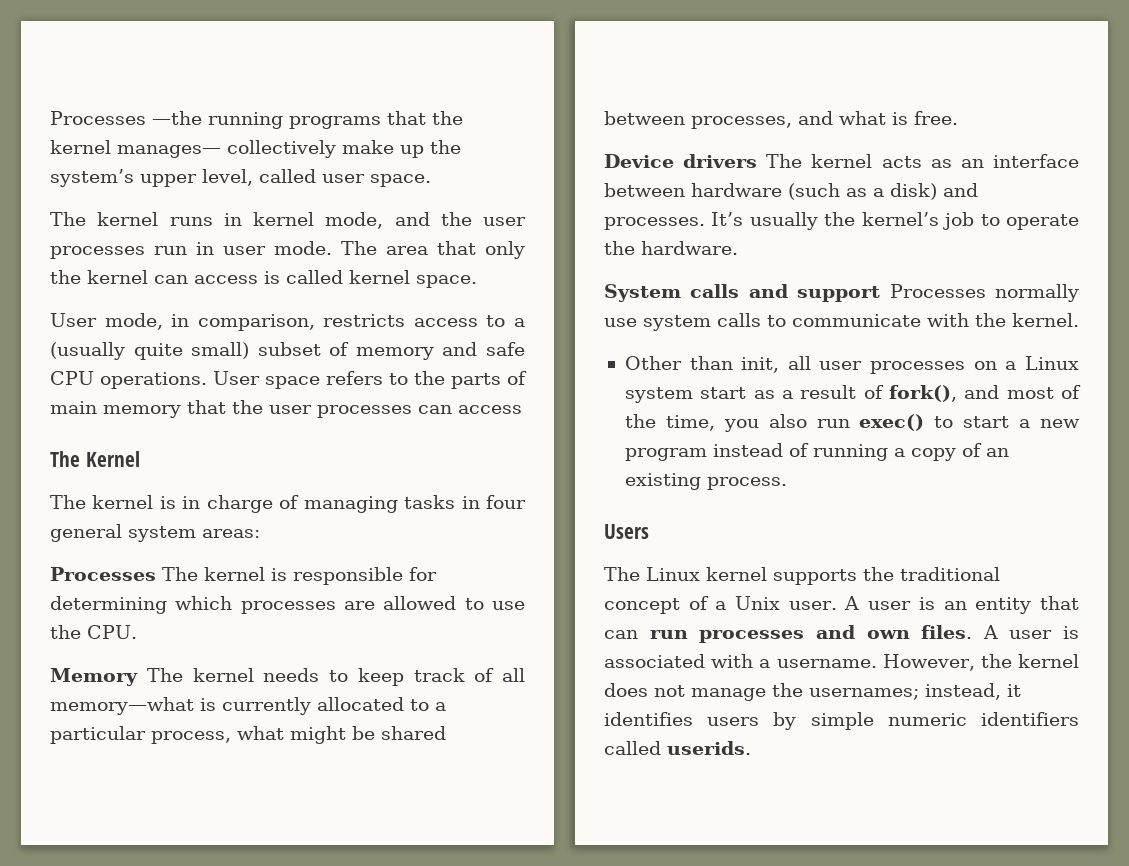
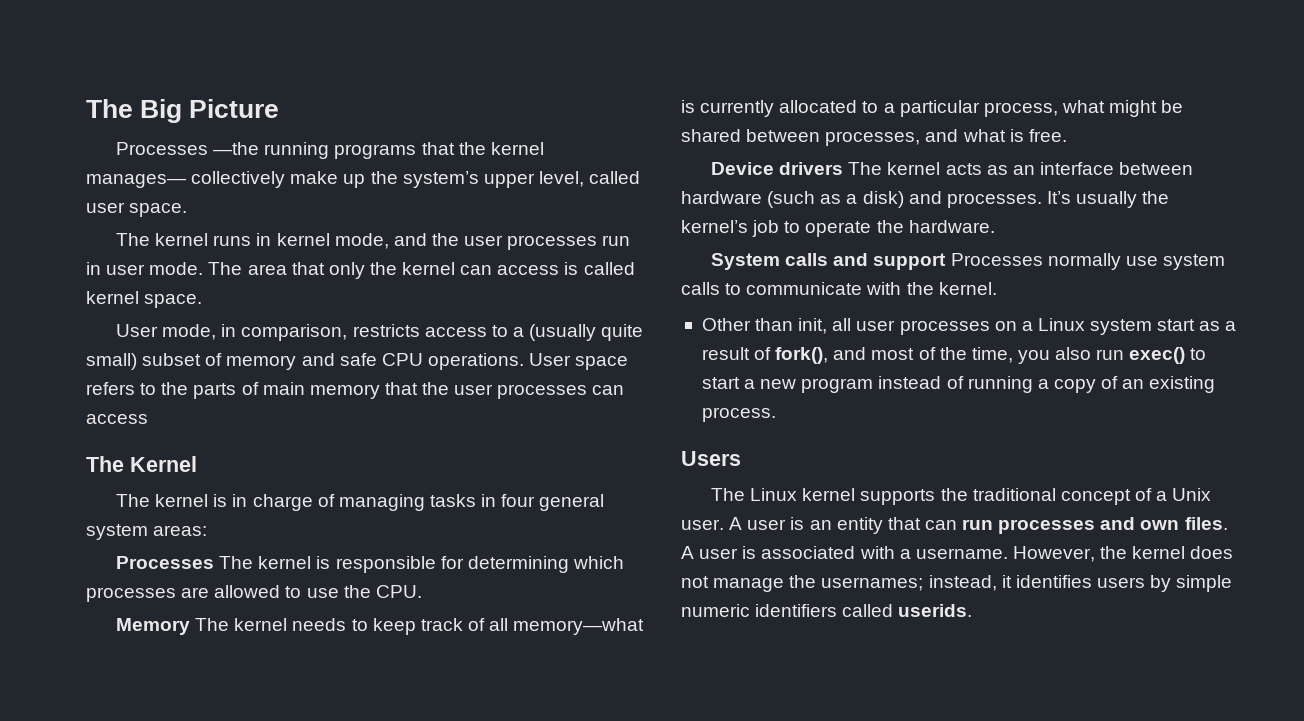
+ The Big Picture

